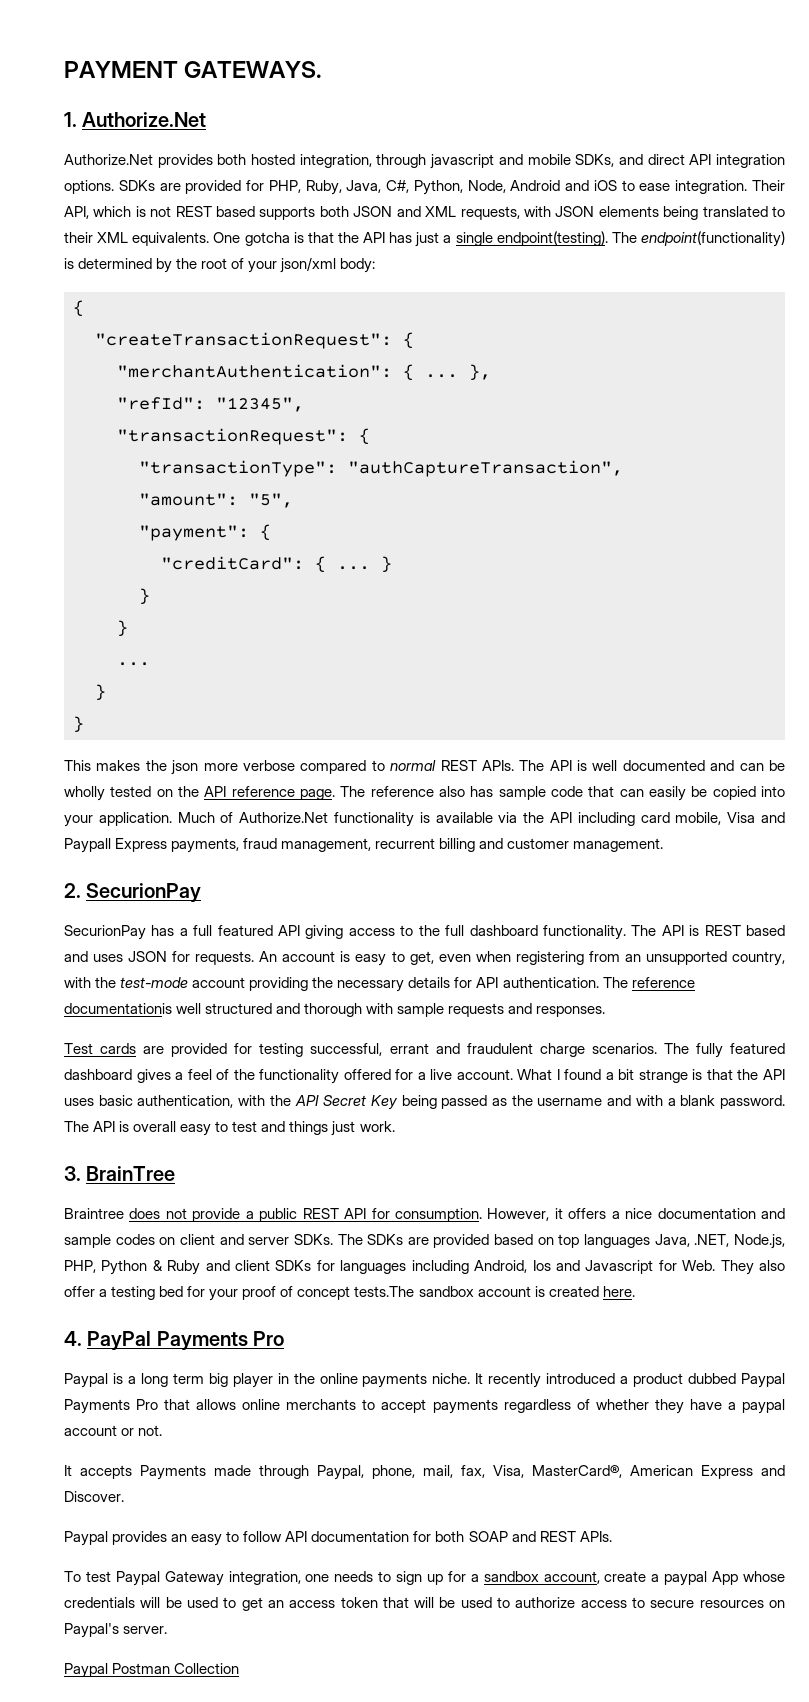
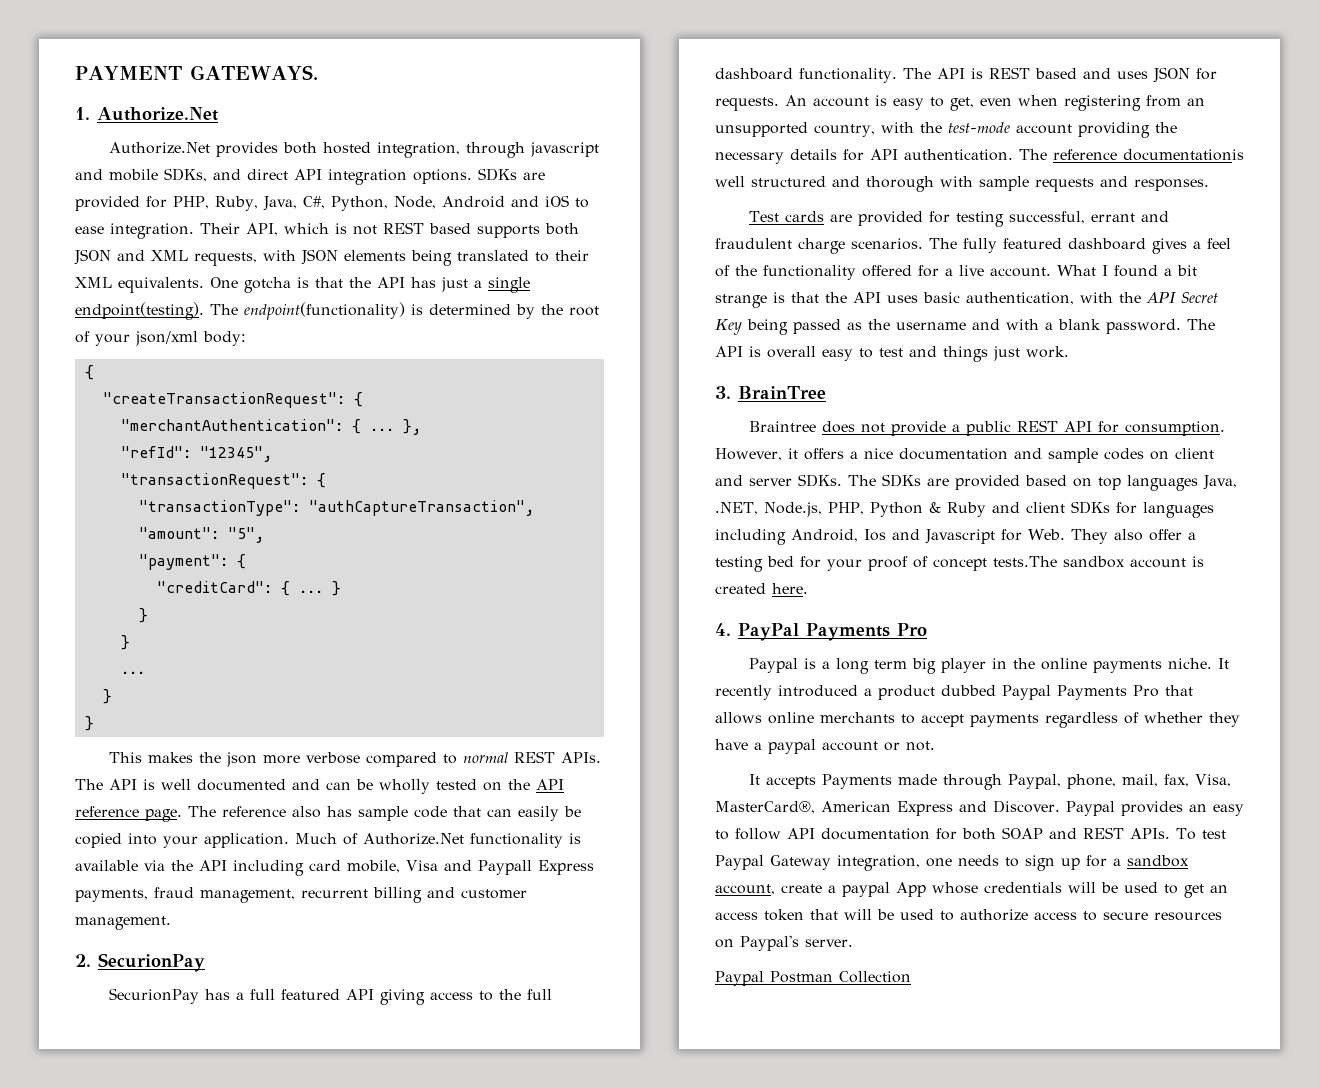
- It accepts Payments made through Paypal, phone, mail, fax, Visa, MasterCard®, American Express and Discover.
- Paypal provides an easy to follow API documentation for both SOAP and REST APIs.
- To test Paypal Gateway integration, one needs to sign up for a sandbox account, create a paypal App whose credentials will be used to get an access token that will be used to authorize access to secure resources on Paypal's server.
+ It accepts Payments made through Paypal, phone, mail, fax, Visa, MasterCard®, American Express and Discover. Paypal provides an easy to follow API documentation for both SOAP and REST APIs. To test Paypal Gateway integration, one needs to sign up for a sandbox account, create a paypal App whose credentials will be used to get an access token that will be used to authorize access to secure resources on Paypal's server.

